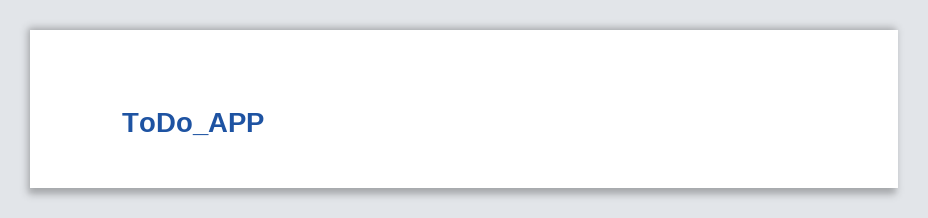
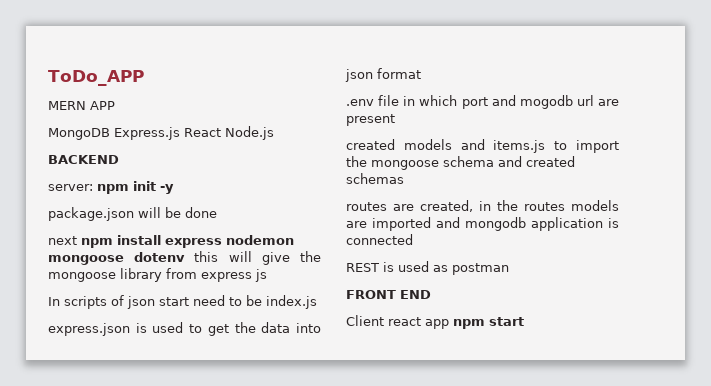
+ MERN APP
+ MongoDB Express.js React Node.js
+ BACKEND
+ server: npm init -y
+ package.json will be done
+ next npm install express nodemon mongoose dotenv this will give the mongoose library from express js
+ In scripts of json start need to be index.js
+ express.json is used to get the data into json format
+ .env file in which port and mogodb url are present
+ created models and items.js to import the mongoose schema and created schemas
+ routes are created, in the routes models are imported and mongodb application is connected
+ REST is used as postman
+ FRONT END
+ Client react app npm start

